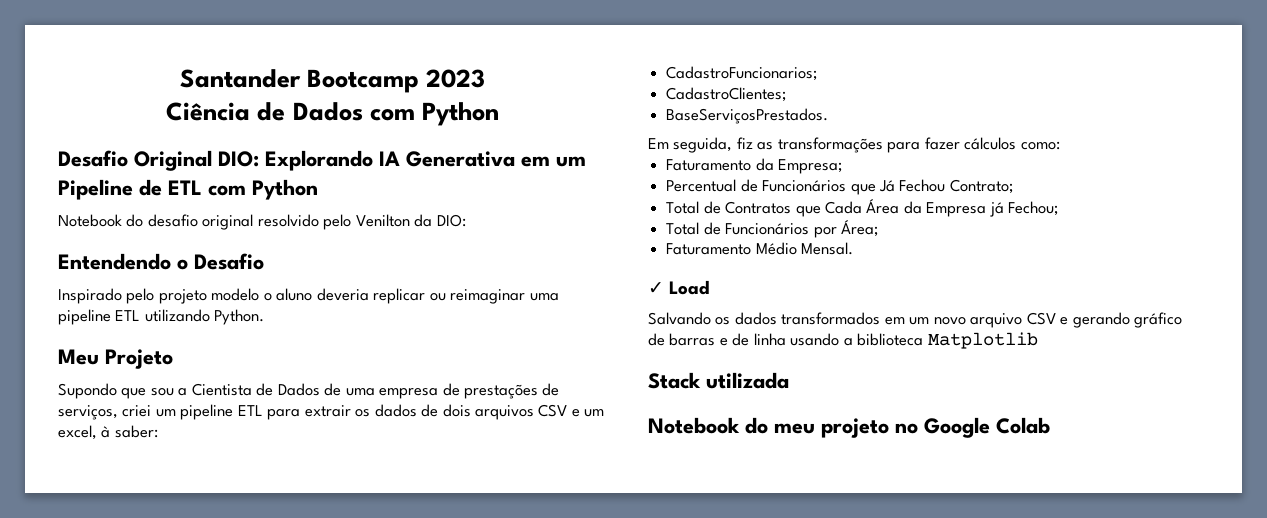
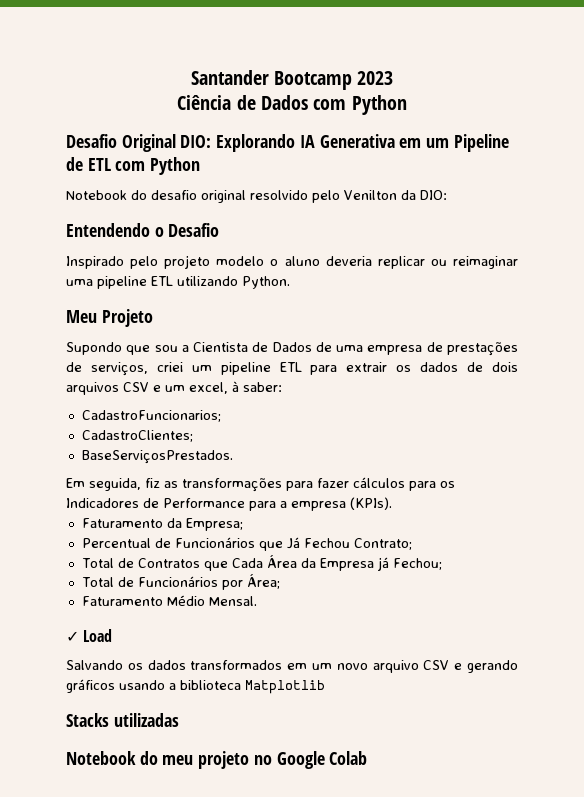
- Em seguida, fiz as transformações para fazer cálculos como:
+ Em seguida, fiz as transformações para fazer cálculos para os Indicadores de Performance para a empresa (KPIs).
- Salvando os dados transformados em um novo arquivo CSV e gerando gráfico de barras e de linha usando a biblioteca Matplotlib
+ Salvando os dados transformados em um novo arquivo CSV e gerando gráficos usando a biblioteca Matplotlib
- Stack utilizada
+ Stacks utilizadas

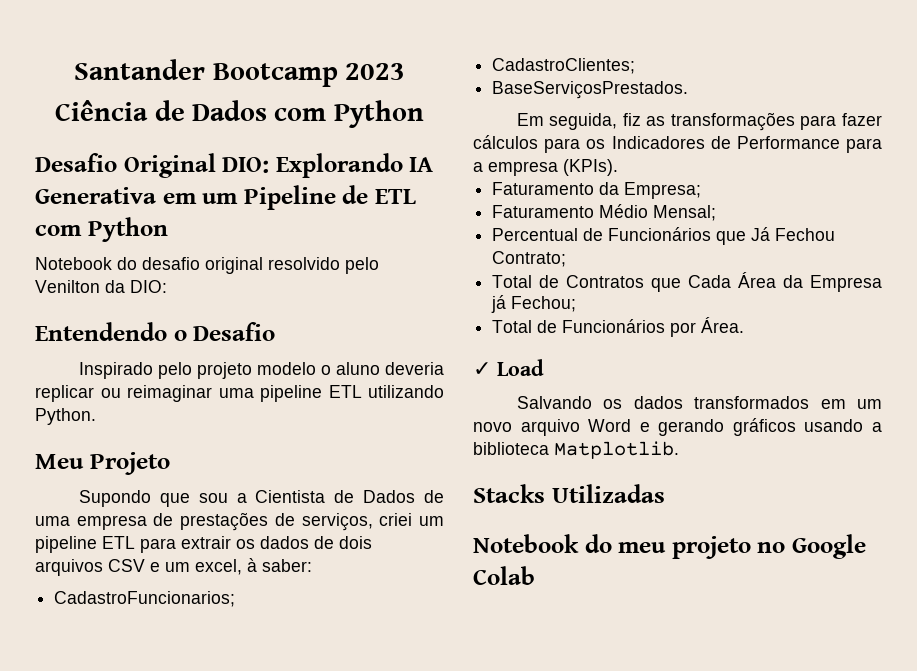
+ Faturamento Médio Mensal;
- Total de Funcionários por Área;
- Faturamento Médio Mensal.
+ Total de Funcionários por Área.
- Salvando os dados transformados em um novo arquivo CSV e gerando gráficos usando a biblioteca Matplotlib
+ Salvando os dados transformados em um novo arquivo Word e gerando gráficos usando a biblioteca Matplotlib.
- Stacks utilizadas
+ Stacks Utilizadas

